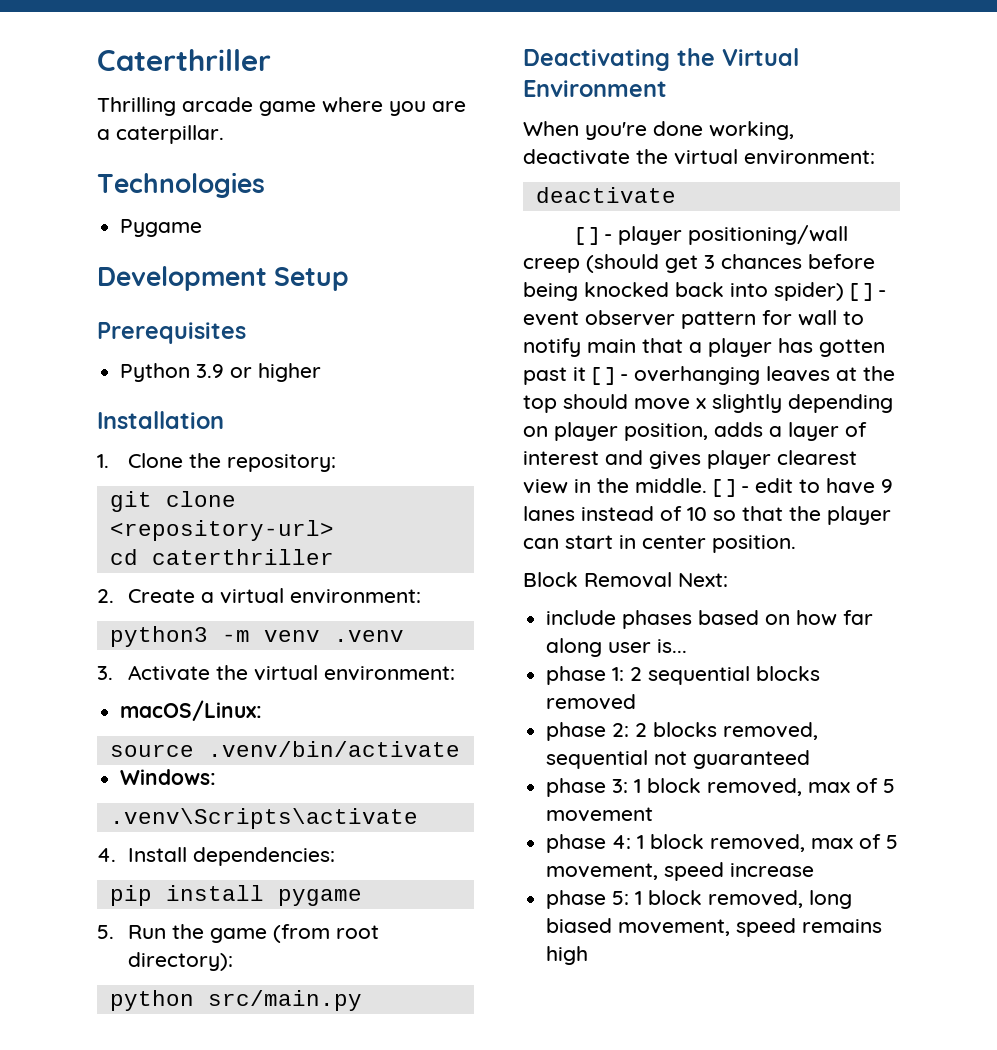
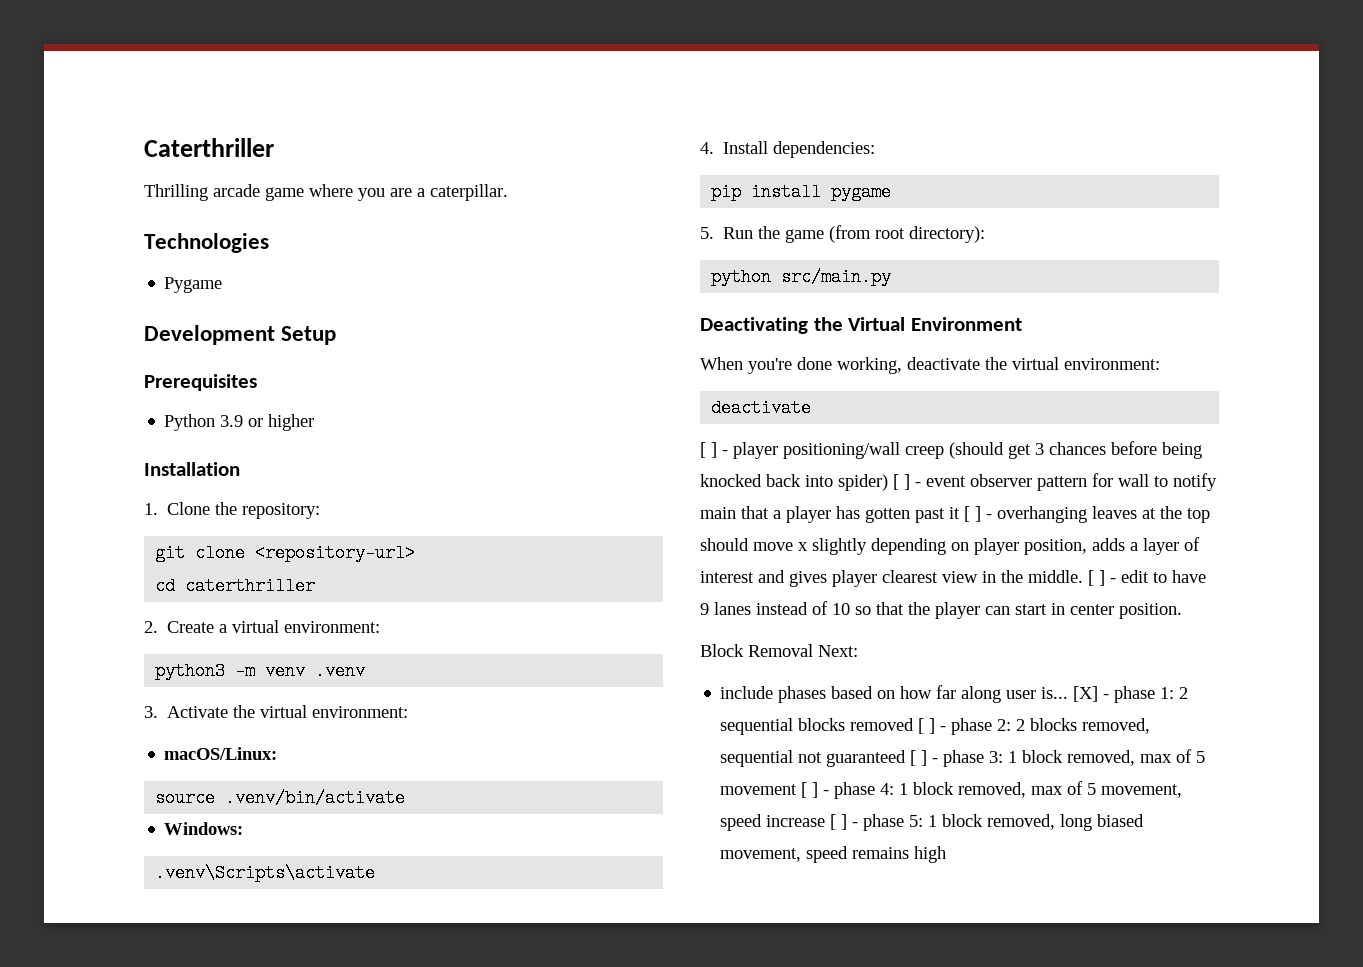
- include phases based on how far along user is...
- phase 1: 2 sequential blocks removed
- phase 2: 2 blocks removed, sequential not guaranteed
- phase 3: 1 block removed, max of 5 movement
- phase 4: 1 block removed, max of 5 movement, speed increase
- phase 5: 1 block removed, long biased movement, speed remains high
+ include phases based on how far along user is... [X] - phase 1: 2 sequential blocks removed [ ] - phase 2: 2 blocks removed, sequential not guaranteed [ ] - phase 3: 1 block removed, max of 5 movement [ ] - phase 4: 1 block removed, max of 5 movement, speed increase [ ] - phase 5: 1 block removed, long biased movement, speed remains high

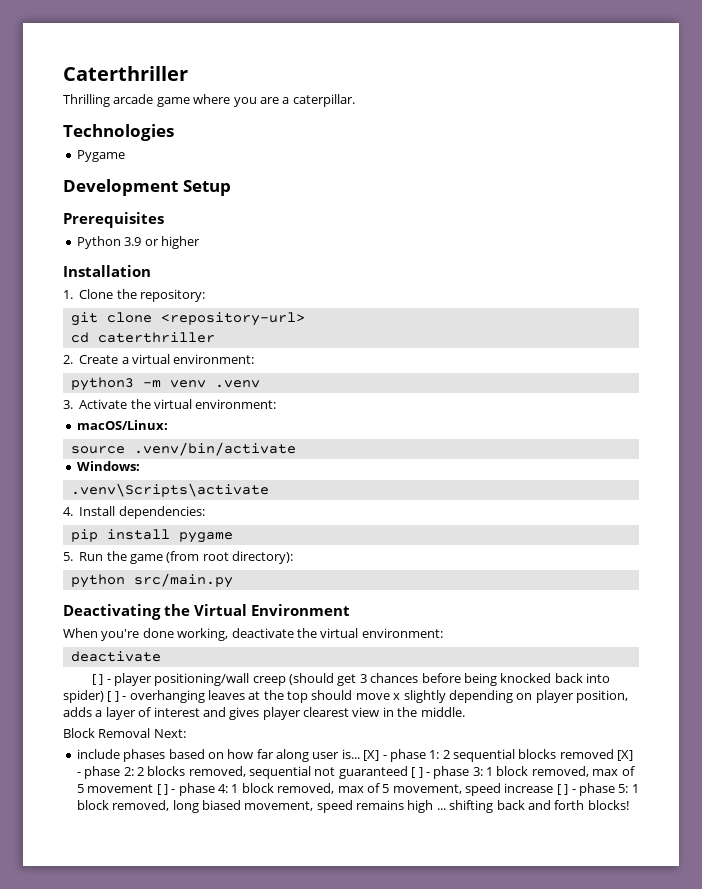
- [ ] - player positioning/wall creep (should get 3 chances before being knocked back into spider) [ ] - event observer pattern for wall to notify main that a player has gotten past it [ ] - overhanging leaves at the top should move x slightly depending on player position, adds a layer of interest and gives player clearest view in the middle. [ ] - edit to have 9 lanes instead of 10 so that the player can start in center position.
+ [ ] - player positioning/wall creep (should get 3 chances before being knocked back into spider) [ ] - overhanging leaves at the top should move x slightly depending on player position, adds a layer of interest and gives player clearest view in the middle.
- [X] - phase 1: 2 sequential blocks removed [ ] - phase 2: 2 blocks removed, sequential not guaranteed [ ] - phase 3: 1 block removed, max of 5 movement [ ] - phase 4: 1 block removed, max of 5 movement, speed increase [ ] - phase 5: 1 block removed, long biased movement, speed remains high
+ [X] - phase 1: 2 sequential blocks removed [X] - phase 2: 2 blocks removed, sequential not guaranteed [ ] - phase 3: 1 block removed, max of 5 movement [ ] - phase 4: 1 block removed, max of 5 movement, speed increase [ ] - phase 5: 1 block removed, long biased movement, speed remains high ... shifting back and forth blocks!

